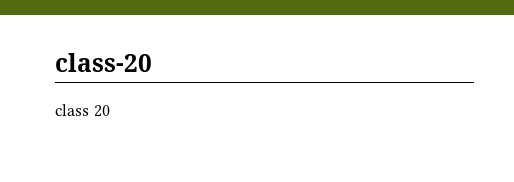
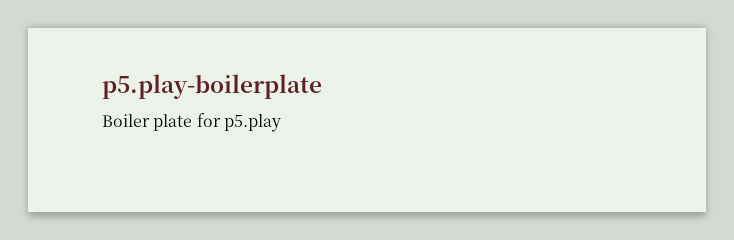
- class-20
- class 20
+ p5.play-boilerplate
+ Boiler plate for p5.play

